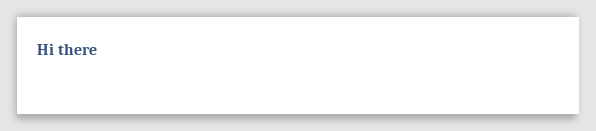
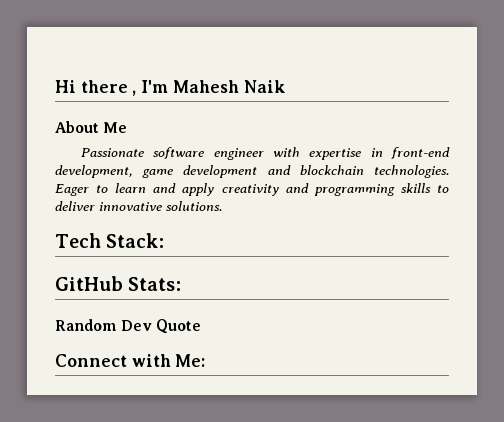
- Hi there
+ Hi there , I'm Mahesh Naik
+ About Me
+ Passionate software engineer with expertise in front-end development, game development and blockchain technologies. Eager to learn and apply creativity and programming skills to deliver innovative solutions.
+ Tech Stack:
+ GitHub Stats:
+ Random Dev Quote
+ Connect with Me:

